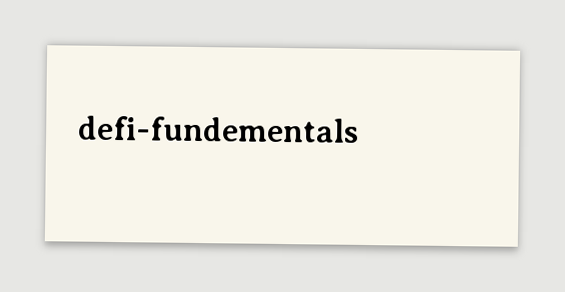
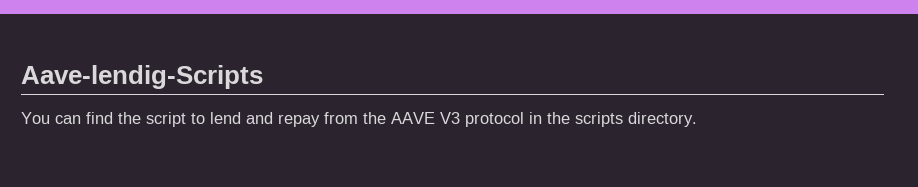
- defi-fundementals
+ Aave-lendig-Scripts
+ You can find the script to lend and repay from the AAVE V3 protocol in the scripts directory.

